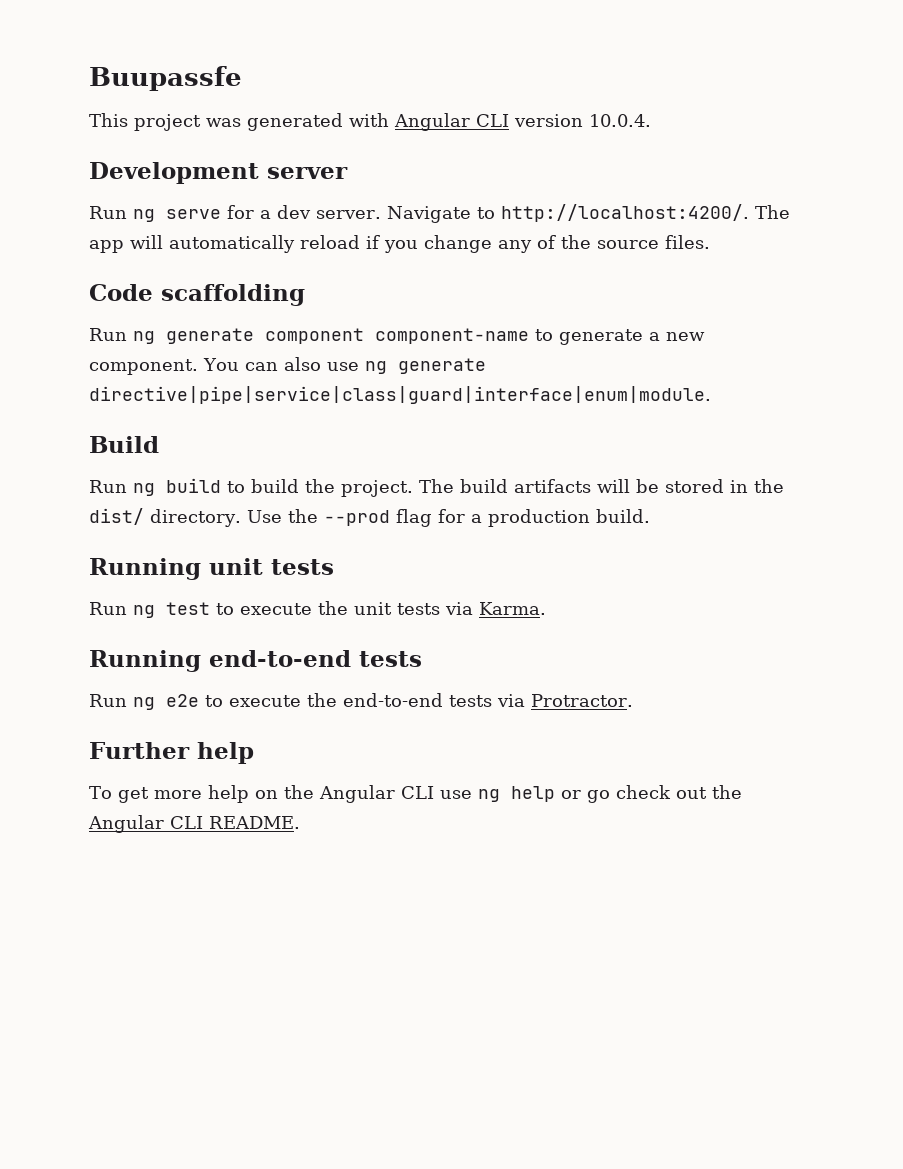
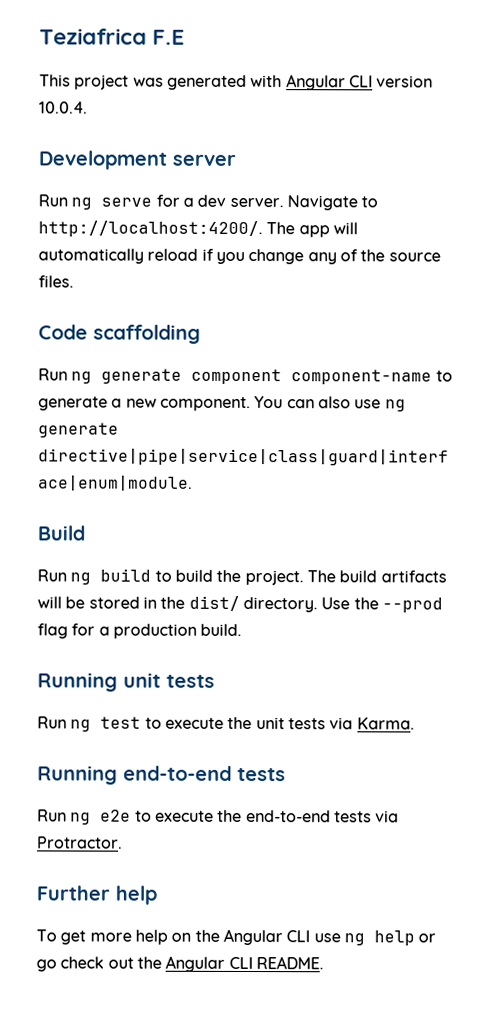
- Buupassfe
+ Teziafrica F.E

